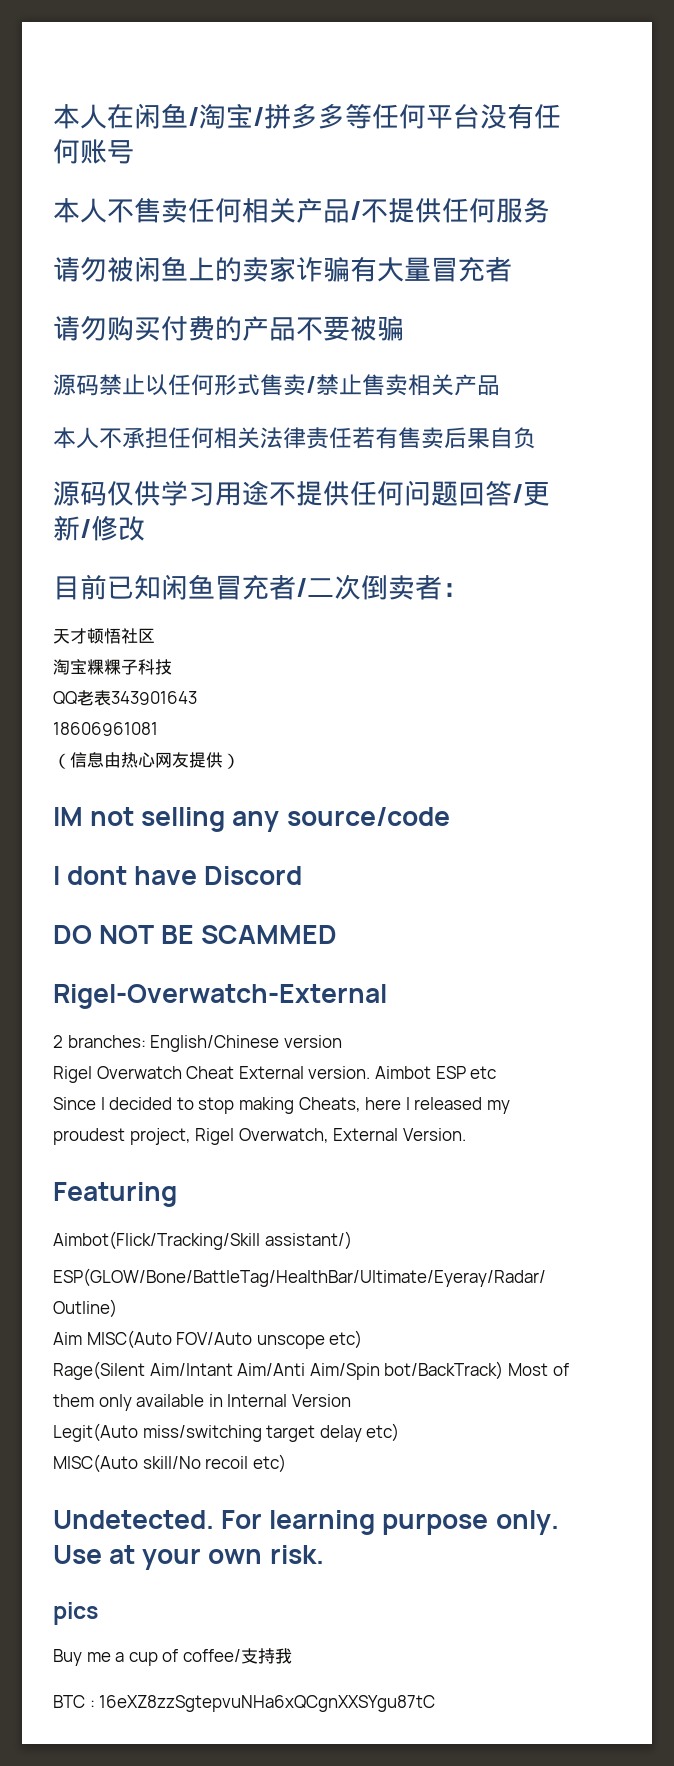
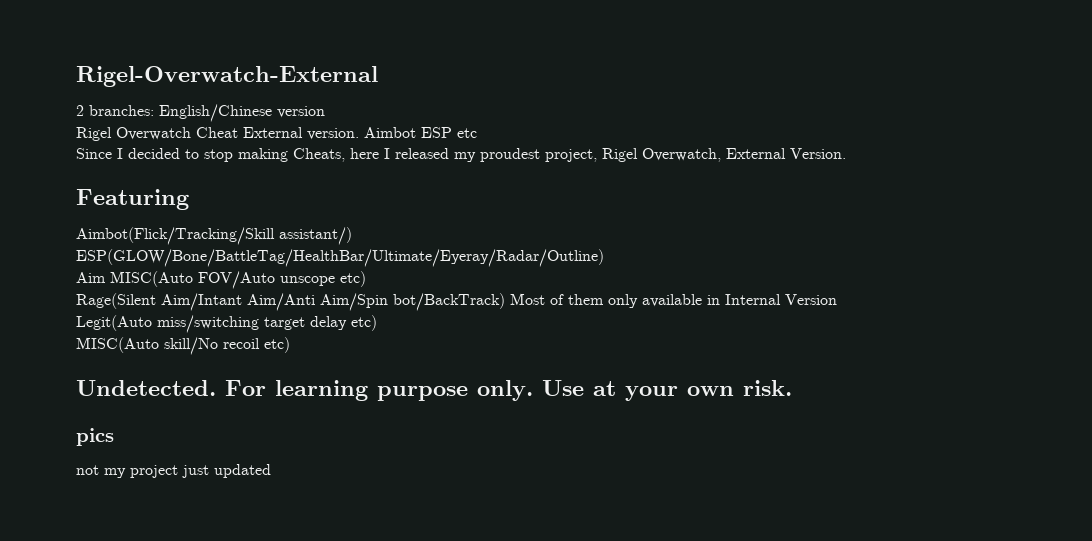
- 本人在闲鱼/淘宝/拼多多等任何平台没有任何账号
- 本人不售卖任何相关产品/不提供任何服务
- 请勿被闲鱼上的卖家诈骗有大量冒充者
- 请勿购买付费的产品不要被骗
- 源码禁止以任何形式售卖/禁止售卖相关产品
- 本人不承担任何相关法律责任若有售卖后果自负
- 源码仅供学习用途不提供任何问题回答/更新/修改
- 目前已知闲鱼冒充者/二次倒卖者：
- 天才顿悟社区
- 淘宝粿粿子科技
- QQ老表343901643
- 18606961081
- （信息由热心网友提供）
- IM not selling any source/code
- I dont have Discord
- DO NOT BE SCAMMED
- Buy me a cup of coffee/支持我
- BTC : 16eXZ8zzSgtepvuNHa6xQCgnXXSYgu87tC
+ not my project just updated

